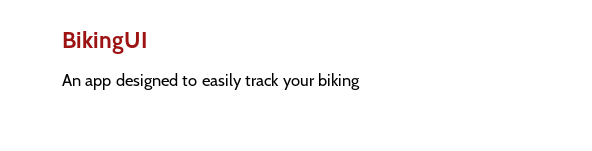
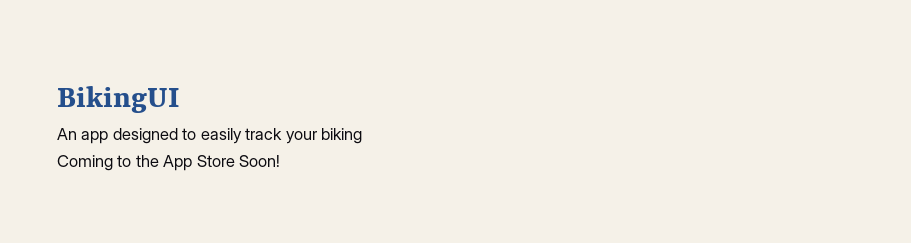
+ Coming to the App Store Soon!

